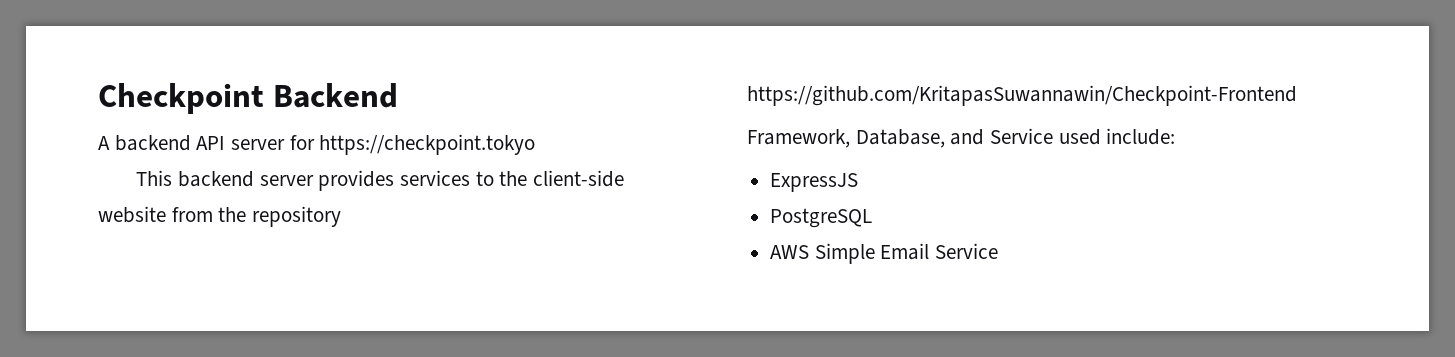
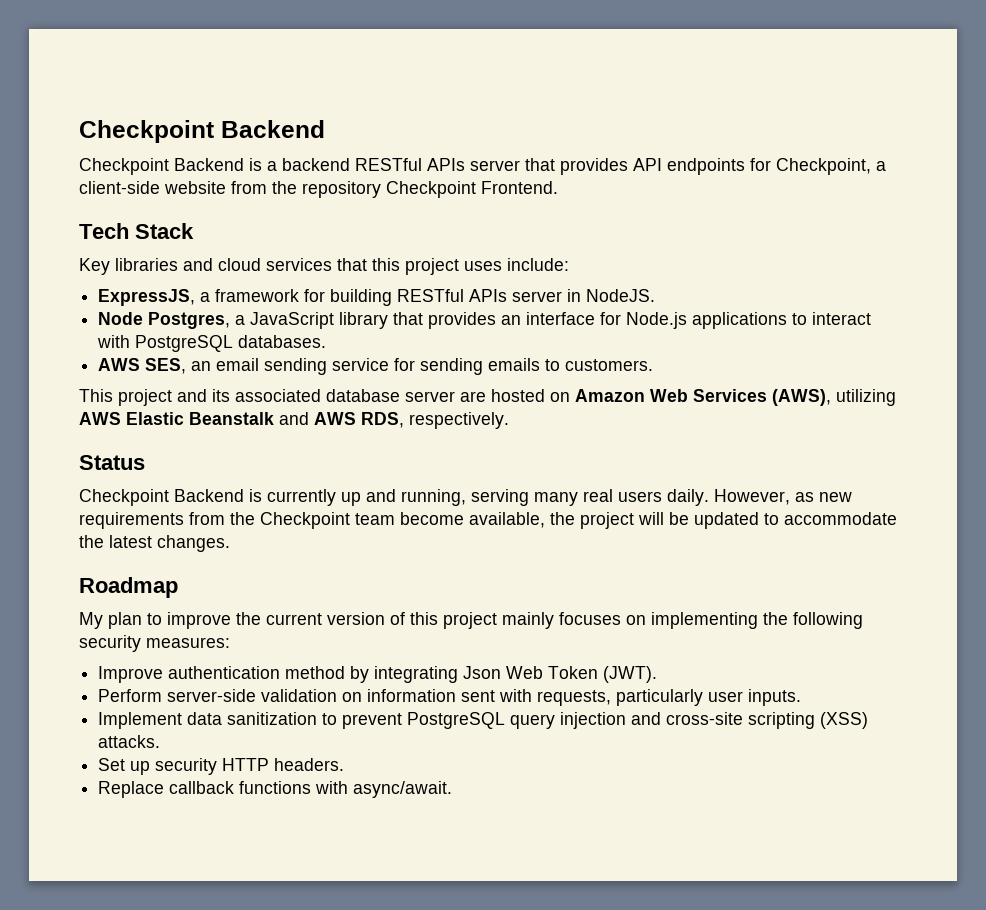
- A backend API server for https://checkpoint.tokyo
- This backend server provides services to the client-side website from the repository https://github.com/KritapasSuwannawin/Checkpoint-Frontend
- Framework, Database, and Service used include:
- ExpressJS
- PostgreSQL
- AWS Simple Email Service
+ Checkpoint Backend is a backend RESTful APIs server that provides API endpoints for Checkpoint, a client-side website from the repository Checkpoint Frontend.
+ Tech Stack
+ Key libraries and cloud services that this project uses include:
+ ExpressJS, a framework for building RESTful APIs server in NodeJS.
+ Node Postgres, a JavaScript library that provides an interface for Node.js applications to interact with PostgreSQL databases.
+ AWS SES, an email sending service for sending emails to customers.
+ This project and its associated database server are hosted on Amazon Web Services (AWS), utilizing AWS Elastic Beanstalk and AWS RDS, respectively.
+ Status
+ Checkpoint Backend is currently up and running, serving many real users daily. However, as new requirements from the Checkpoint team become available, the project will be updated to accommodate the latest changes.
+ Roadmap
+ My plan to improve the current version of this project mainly focuses on implementing the following security measures:
+ Improve authentication method by integrating Json Web Token (JWT).
+ Perform server-side validation on information sent with requests, particularly user inputs.
+ Implement data sanitization to prevent PostgreSQL query injection and cross-site scripting (XSS) attacks.
+ Set up security HTTP headers.
+ Replace callback functions with async/await.

